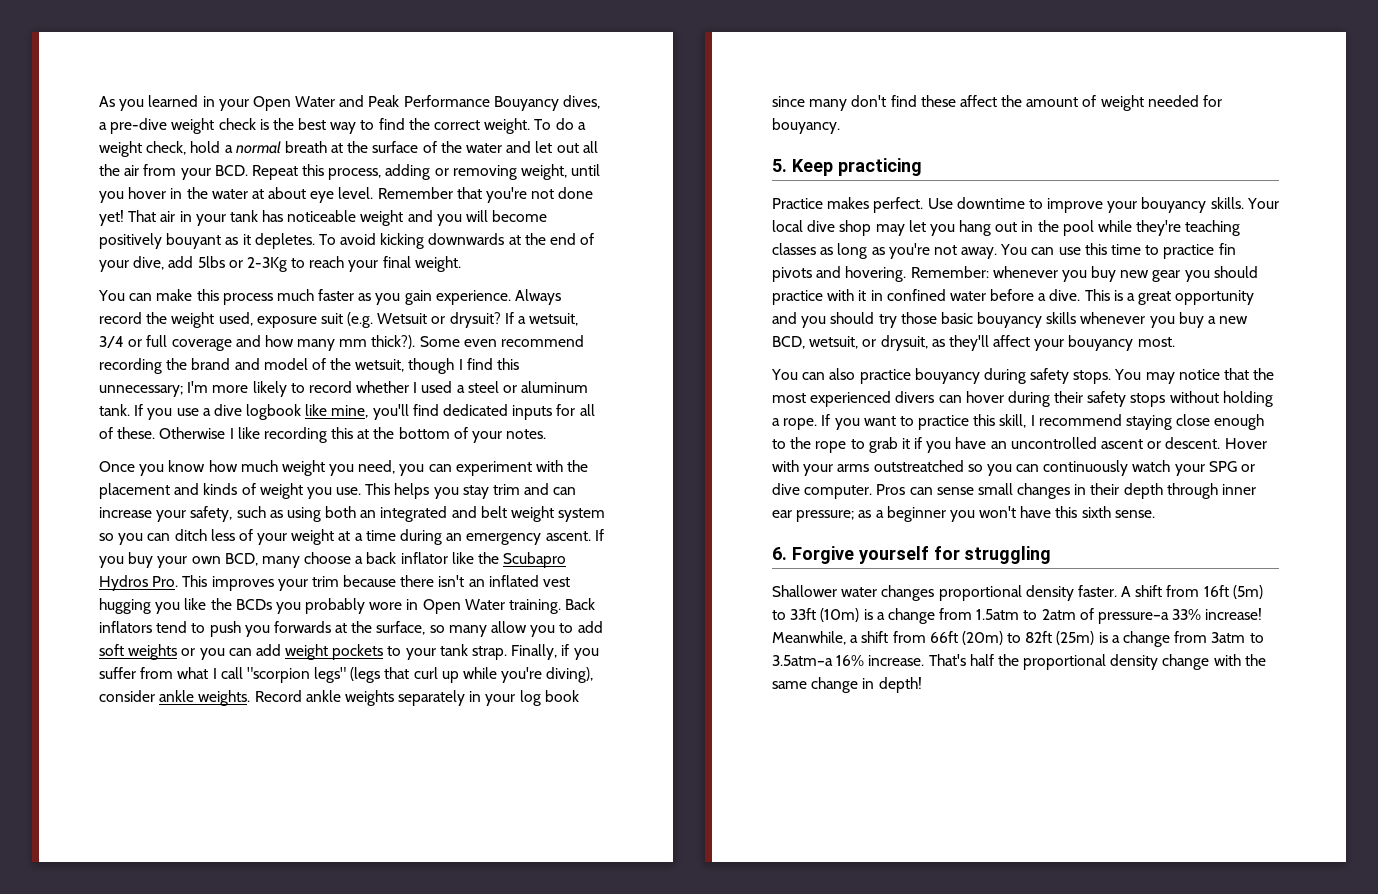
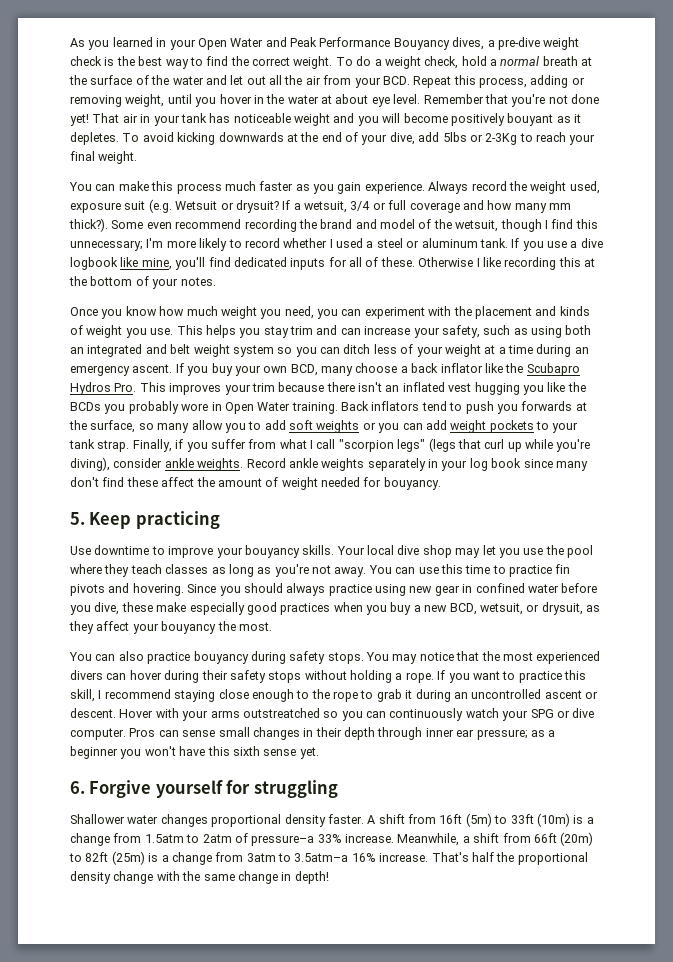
- Practice makes perfect.
- Your local dive shop may let you hang out in the pool while they're teaching classes as long as you're not away.
+ Your local dive shop may let you use the pool where they teach classes as long as you're not away.
- Remember: whenever you buy new gear you should practice with it in confined water before a dive. This is a great opportunity and you should try those basic bouyancy skills whenever you buy a new BCD, wetsuit, or drysuit, as they'll affect your bouyancy most.
+ Since you should always practice using new gear in confined water before you dive, these make especially good practices when you buy a new BCD, wetsuit, or drysuit, as they affect your bouyancy the most.
- If you want to practice this skill, I recommend staying close enough to the rope to grab it if you have an uncontrolled ascent or descent.
+ If you want to practice this skill, I recommend staying close enough to the rope to grab it during an uncontrolled ascent or descent.
- Pros can sense small changes in their depth through inner ear pressure; as a beginner you won't have this sixth sense.
+ Pros can sense small changes in their depth through inner ear pressure; as a beginner you won't have this sixth sense yet.
- A shift from 16ft (5m) to 33ft (10m) is a change from 1.5atm to 2atm of pressure–a 33% increase!
+ A shift from 16ft (5m) to 33ft (10m) is a change from 1.5atm to 2atm of pressure–a 33% increase.

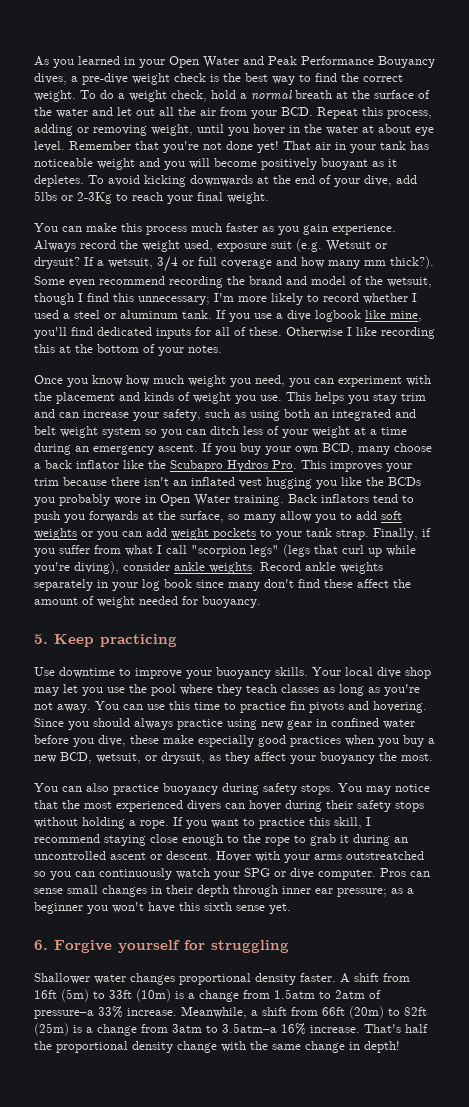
- That air in your tank has noticeable weight and you will become positively bouyant as it depletes.
+ That air in your tank has noticeable weight and you will become positively buoyant as it depletes.
- Record ankle weights separately in your log book since many don't find these affect the amount of weight needed for bouyancy.
+ Record ankle weights separately in your log book since many don't find these affect the amount of weight needed for buoyancy.
- Use downtime to improve your bouyancy skills.
+ Use downtime to improve your buoyancy skills.
- Since you should always practice using new gear in confined water before you dive, these make especially good practices when you buy a new BCD, wetsuit, or drysuit, as they affect your bouyancy the most.
+ Since you should always practice using new gear in confined water before you dive, these make especially good practices when you buy a new BCD, wetsuit, or drysuit, as they affect your buoyancy the most.
- You can also practice bouyancy during safety stops.
+ You can also practice buoyancy during safety stops.

